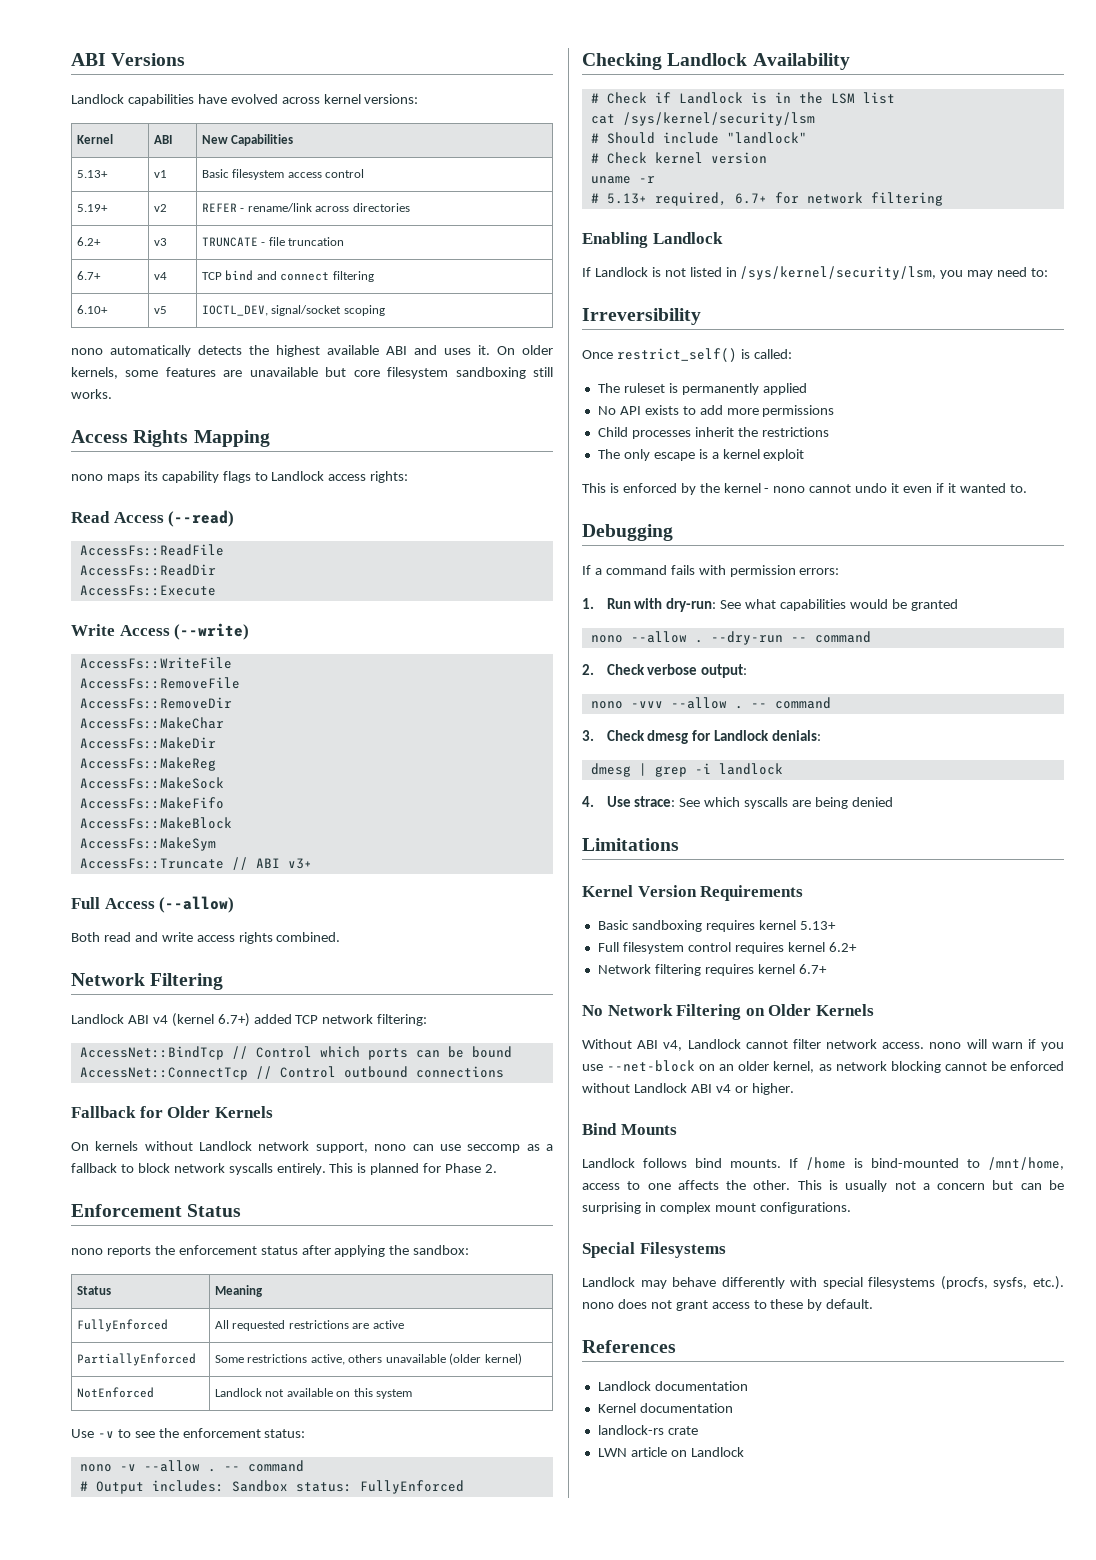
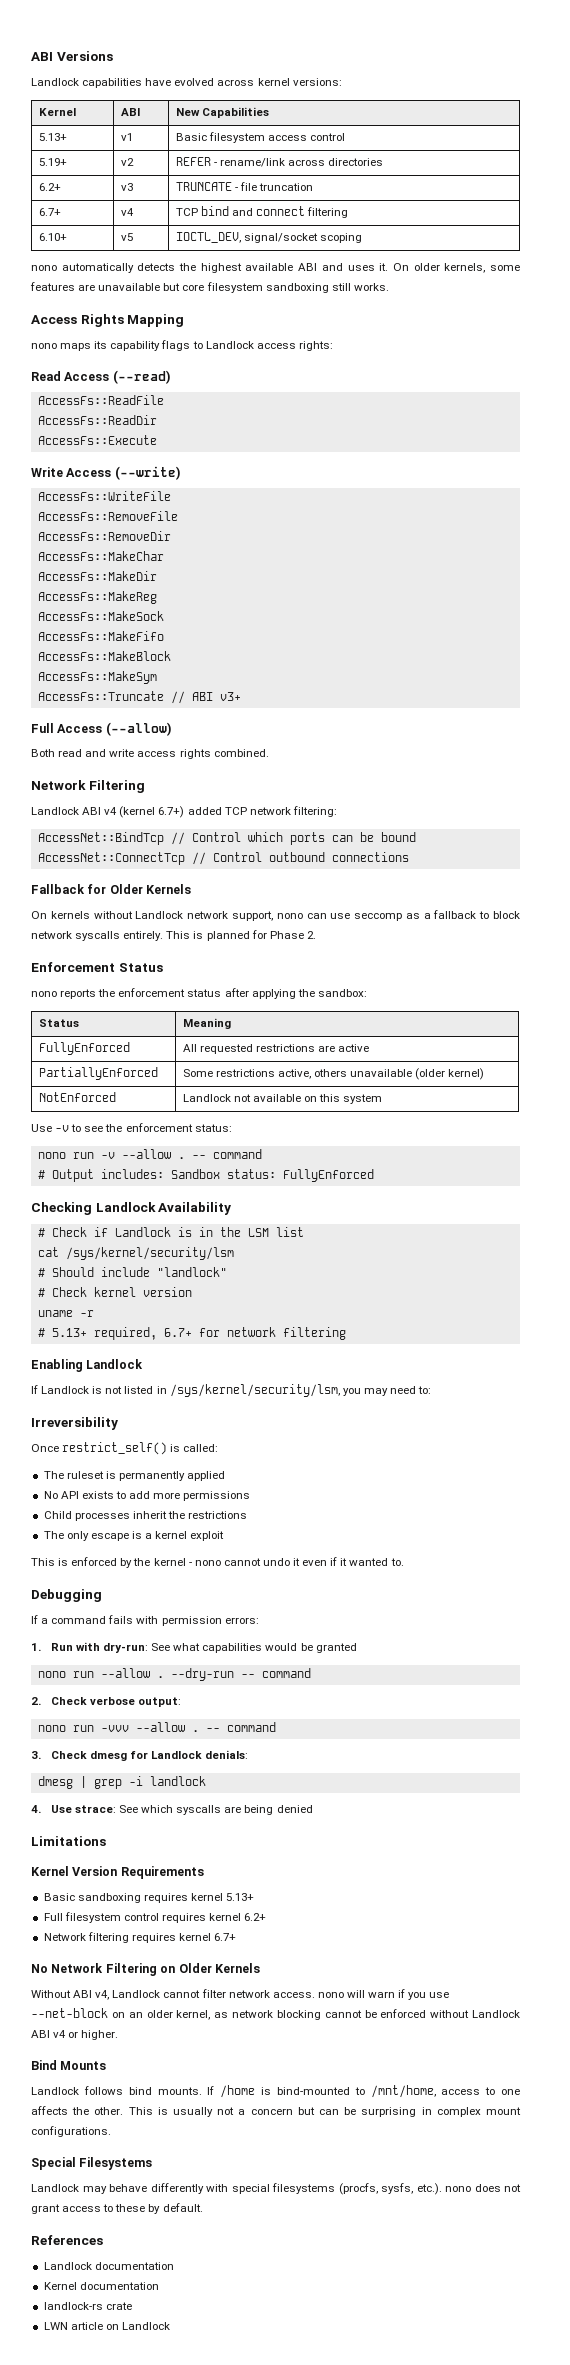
- nono -v --allow .
+ nono run -v --allow .
- nono --allow .
+ nono run --allow .
- nono -vvv --allow .
+ nono run -vvv --allow .

